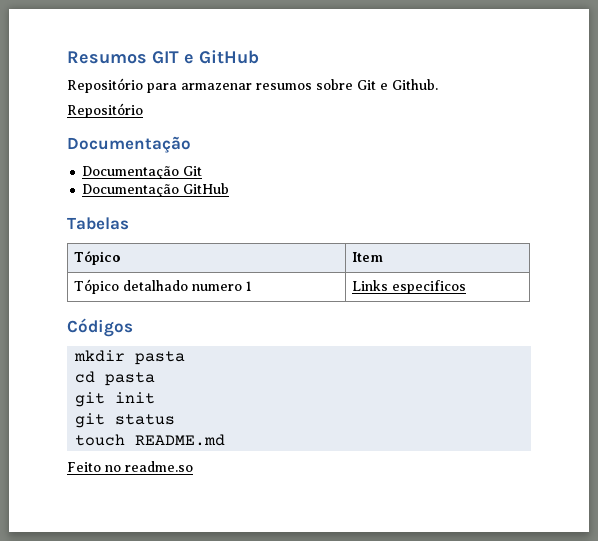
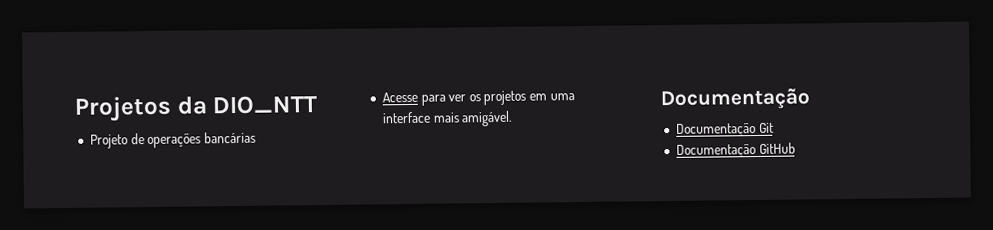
- Resumos GIT e GitHub
- Repositório para armazenar resumos sobre Git e Github.
- Repositório
+ Projetos da DIO_NTT
+ Projeto de operações bancárias
+ Acesse para ver os projetos em uma interface mais amigável.
- Tabelas
- Tópico | Item
- Tópico detalhado numero 1 | Links especificos
- Códigos
- mkdir pasta
- cd pasta
- git init
- git status
- touch README.md
- Feito no readme.so

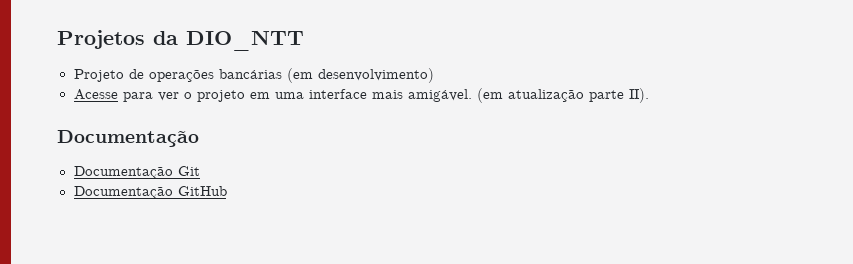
- Projeto de operações bancárias
+ Projeto de operações bancárias (em desenvolvimento)
- Acesse para ver os projetos em uma interface mais amigável.
+ Acesse para ver o projeto em uma interface mais amigável. (em atualização parte II).

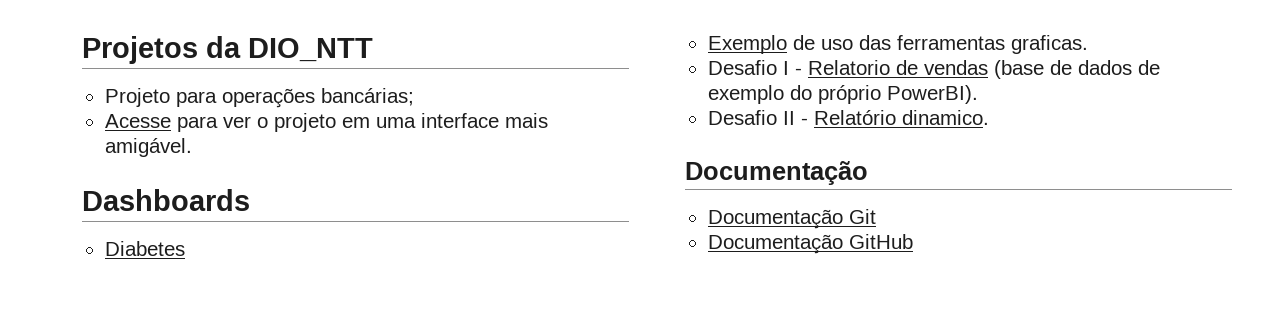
- Projeto de operações bancárias (em desenvolvimento)
+ Projeto para operações bancárias;
- Acesse para ver o projeto em uma interface mais amigável. (em atualização parte II).
+ Acesse para ver o projeto em uma interface mais amigável.
+ Dashboards
+ Diabetes
+ Exemplo de uso das ferramentas graficas.
+ Desafio I - Relatorio de vendas (base de dados de exemplo do próprio PowerBI).
+ Desafio II - Relatório dinamico.

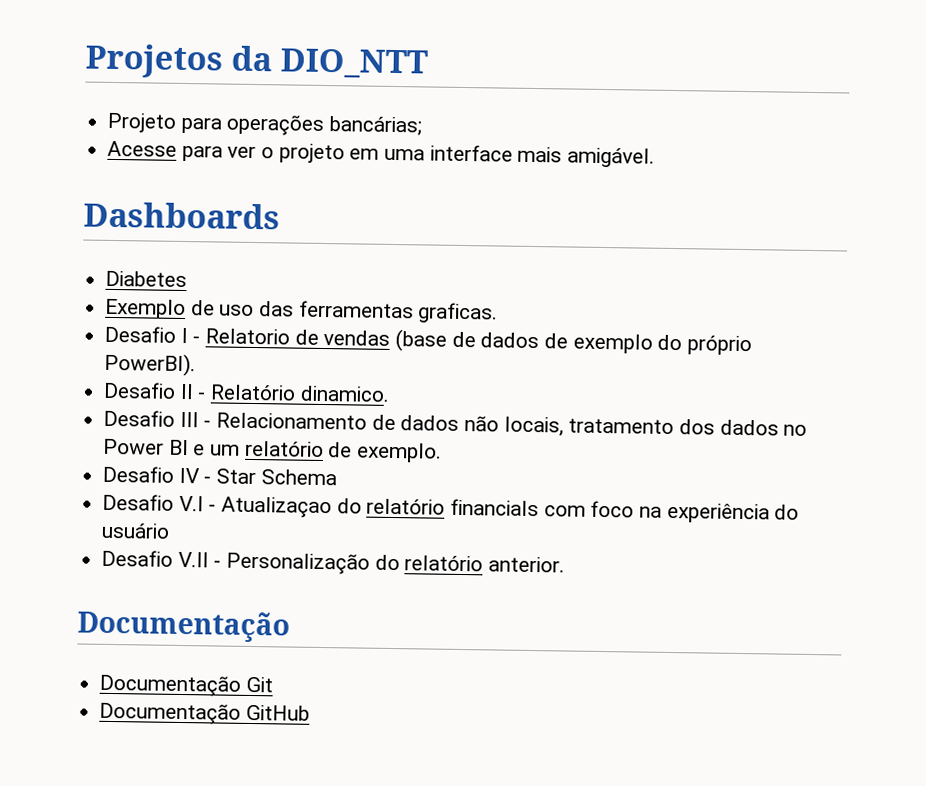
+ Desafio III - Relacionamento de dados não locais, tratamento dos dados no Power BI e um relatório de exemplo.
+ Desafio IV - Star Schema
+ Desafio V.I - Atualizaçao do relatório financials com foco na experiência do usuário
+ Desafio V.II - Personalização do relatório anterior.

